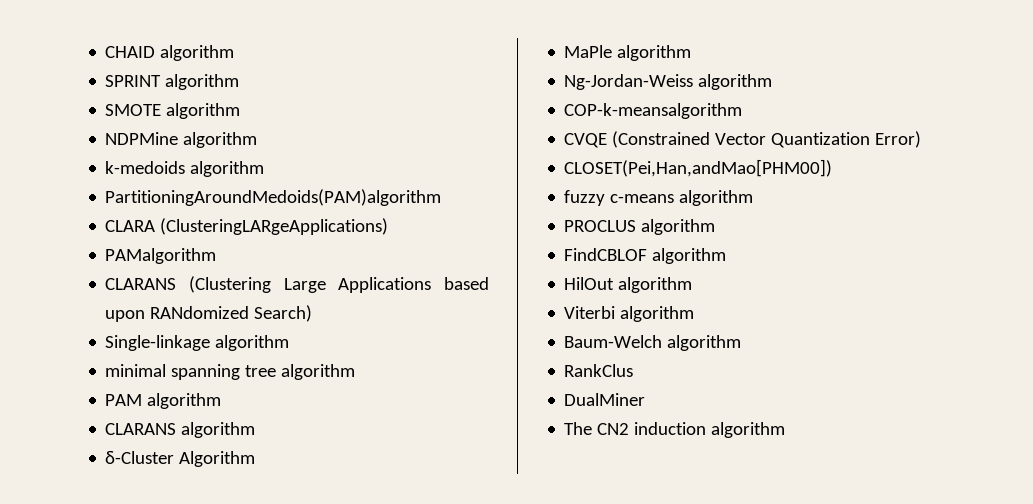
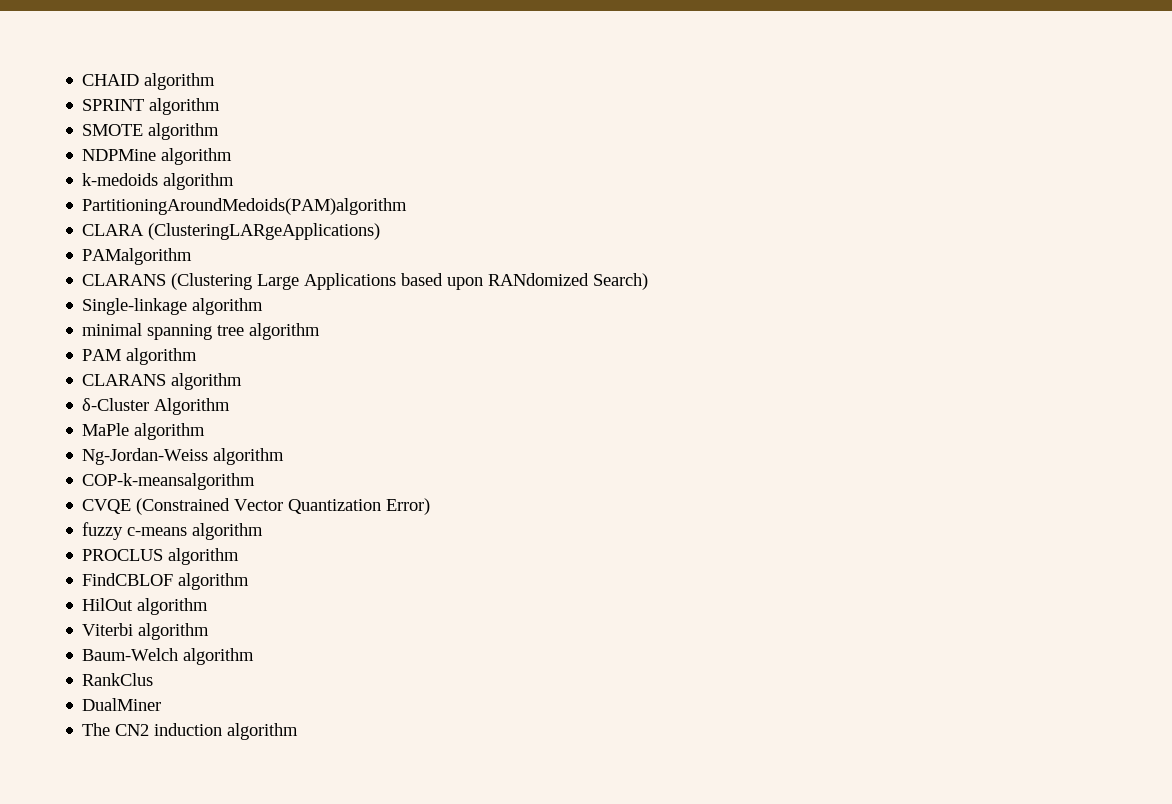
- CLOSET(Pei,Han,andMao[PHM00])

